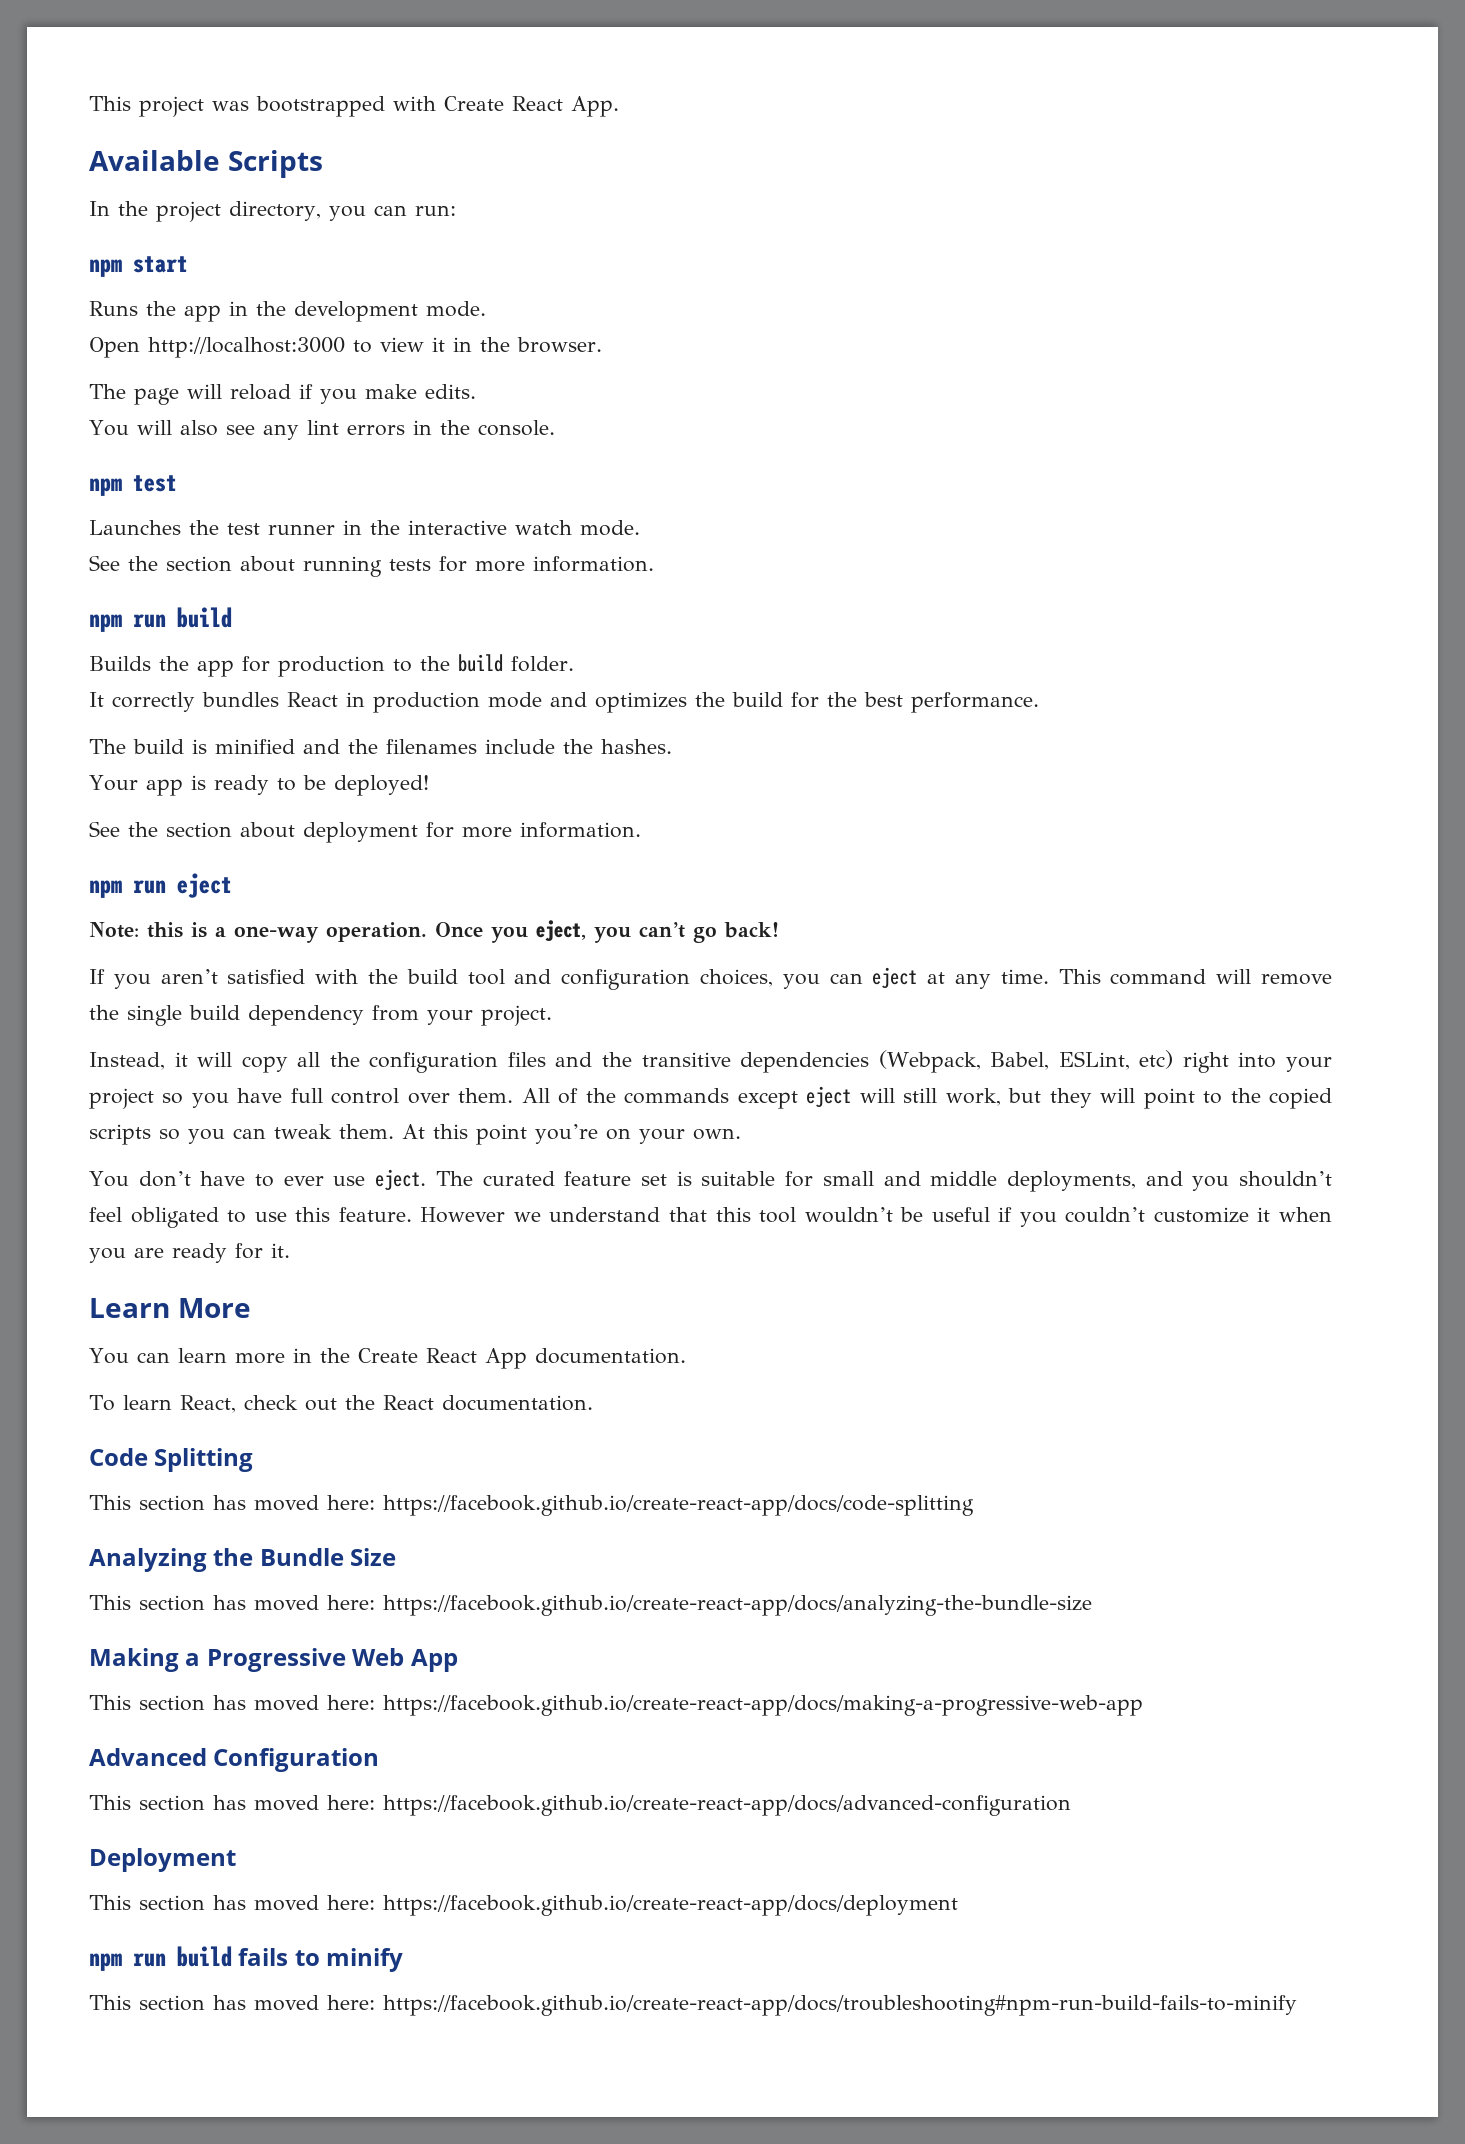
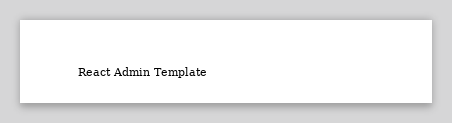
- This project was bootstrapped with Create React App.
- Available Scripts
- In the project directory, you can run:
- npm start
- Runs the app in the development mode.
- Open http://localhost:3000 to view it in the browser.
- The page will reload if you make edits.
- You will also see any lint errors in the console.
- npm test
- Launches the test runner in the interactive watch mode.
- See the section about running tests for more information.
- npm run build
- Builds the app for production to the build folder.
- It correctly bundles React in production mode and optimizes the build for the best performance.
- The build is minified and the filenames include the hashes.
- Your app is ready to be deployed!
- See the section about deployment for more information.
- npm run eject
- Note: this is a one-way operation. Once you eject, you can’t go back!
- If you aren’t satisfied with the build tool and configuration choices, you can eject at any time. This command will remove the single build dependency from your project.
- Instead, it will copy all the configuration files and the transitive dependencies (Webpack, Babel, ESLint, etc) right into your project so you have full control over them. All of the commands except eject will still work, but they will point to the copied scripts so you can tweak them. At this point you’re on your own.
- You don’t have to ever use eject. The curated feature set is suitable for small and middle deployments, and you shouldn’t feel obligated to use this feature. However we understand that this tool wouldn’t be useful if you couldn’t customize it when you are ready for it.
- Learn More
- You can learn more in the Create React App documentation.
- To learn React, check out the React documentation.
- Code Splitting
- This section has moved here: https://facebook.github.io/create-react-app/docs/code-splitting
- Analyzing the Bundle Size
- This section has moved here: https://facebook.github.io/create-react-app/docs/analyzing-the-bundle-size
- Making a Progressive Web App
- This section has moved here: https://facebook.github.io/create-react-app/docs/making-a-progressive-web-app
- Advanced Configuration
- This section has moved here: https://facebook.github.io/create-react-app/docs/advanced-configuration
- Deployment
- This section has moved here: https://facebook.github.io/create-react-app/docs/deployment
- npm run build fails to minify
- This section has moved here: https://facebook.github.io/create-react-app/docs/troubleshooting#npm-run-build-fails-to-minify
+ React Admin Template

